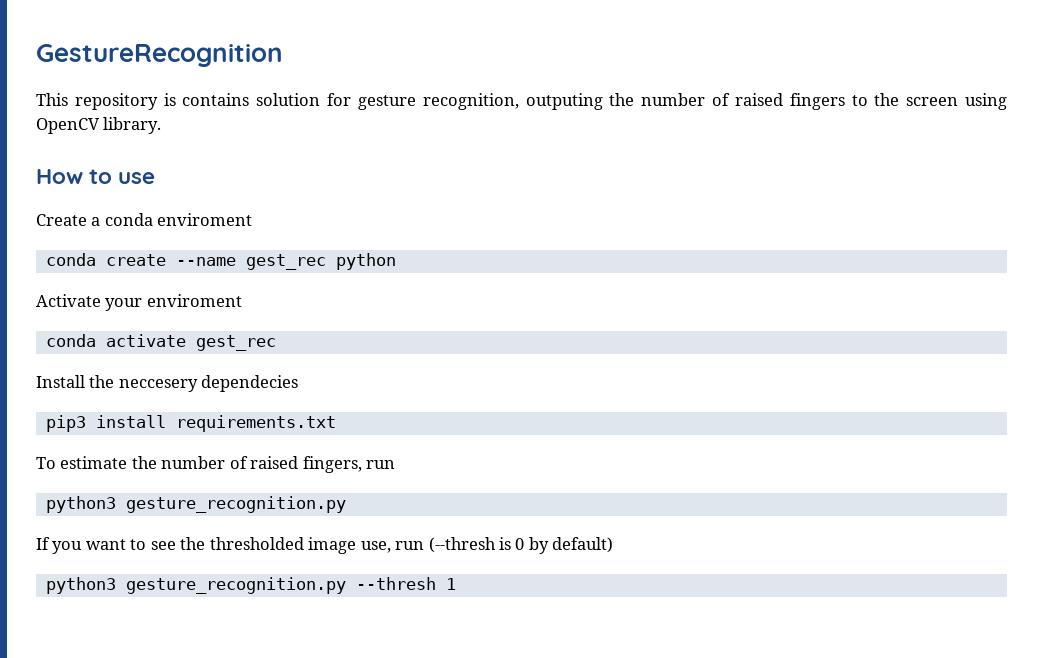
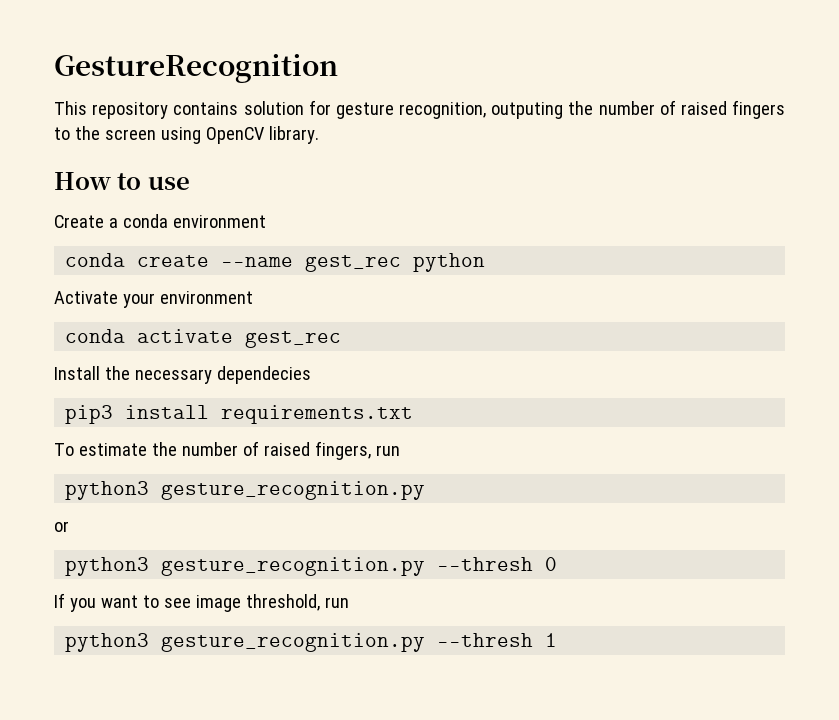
- This repository is contains solution for gesture recognition, outputing the number of raised fingers to the screen using OpenCV library.
+ This repository contains solution for gesture recognition, outputing the number of raised fingers to the screen using OpenCV library.
- Create a conda enviroment
+ Create a conda environment
- Activate your enviroment
+ Activate your environment
- Install the neccesery dependecies
+ Install the necessary dependecies
+ or
+ python3 gesture_recognition.py --thresh 0
- If you want to see the thresholded image use, run (--thresh is 0 by default)
+ If you want to see image threshold, run

